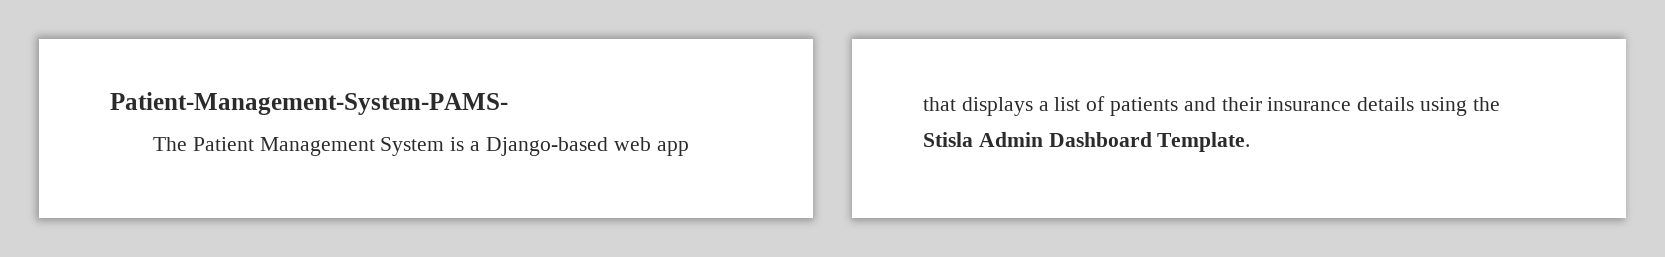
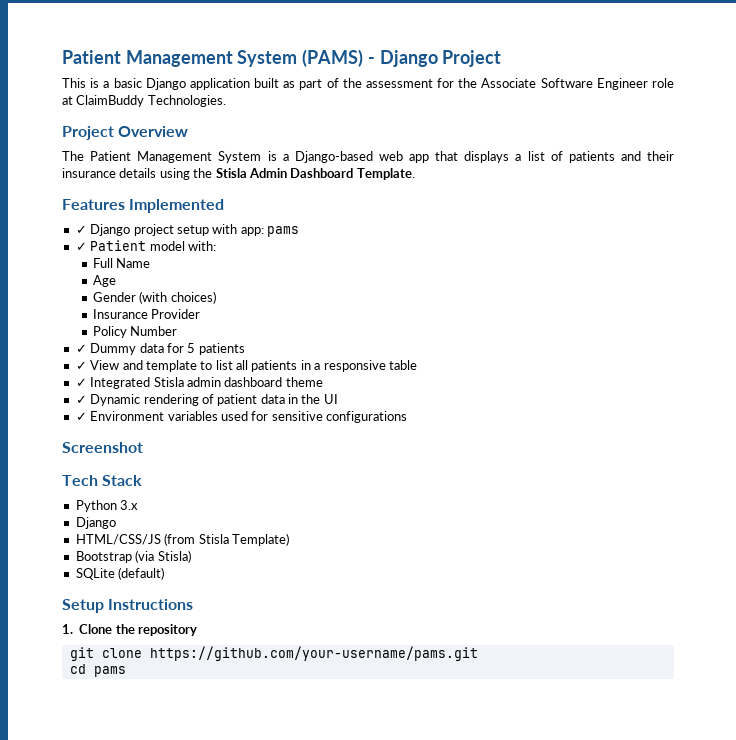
- Patient-Management-System-PAMS-
+ Patient Management System (PAMS) - Django Project
+ This is a basic Django application built as part of the assessment for the Associate Software Engineer role at ClaimBuddy Technologies.
+ Project Overview
+ Features Implemented
+ ✓ Django project setup with app: pams
+ ✓ Patient model with:
+ Full Name
+ Age
+ Gender (with choices)
+ Insurance Provider
+ Policy Number
+ ✓ Dummy data for 5 patients
+ ✓ View and template to list all patients in a responsive table
+ ✓ Integrated Stisla admin dashboard theme
+ ✓ Dynamic rendering of patient data in the UI
+ ✓ Environment variables used for sensitive configurations
+ Screenshot
+ Tech Stack
+ Python 3.x
+ Django
+ HTML/CSS/JS (from Stisla Template)
+ Bootstrap (via Stisla)
+ SQLite (default)
+ Setup Instructions
+ 1. Clone the repository
+ git clone https://github.com/your-username/pams.git
+ cd pams

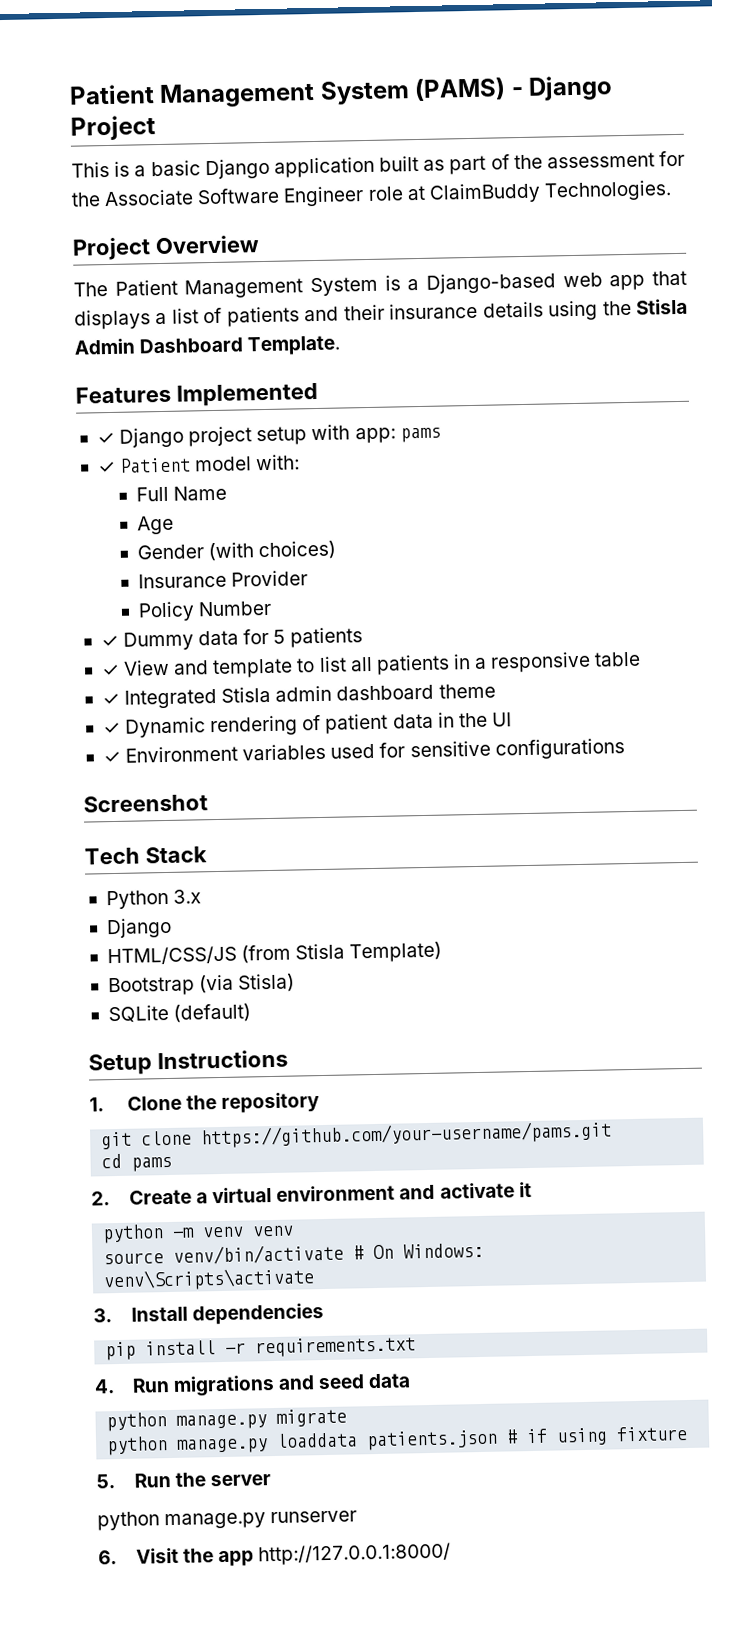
+ 2. Create a virtual environment and activate it
+ python -m venv venv
+ source venv/bin/activate # On Windows: venv\Scripts\activate
+ 3. Install dependencies
+ pip install -r requirements.txt
+ 4. Run migrations and seed data
+ python manage.py migrate
+ python manage.py loaddata patients.json # if using fixture
+ 5. Run the server
+ python manage.py runserver
+ 6. Visit the app http://127.0.0.1:8000/

